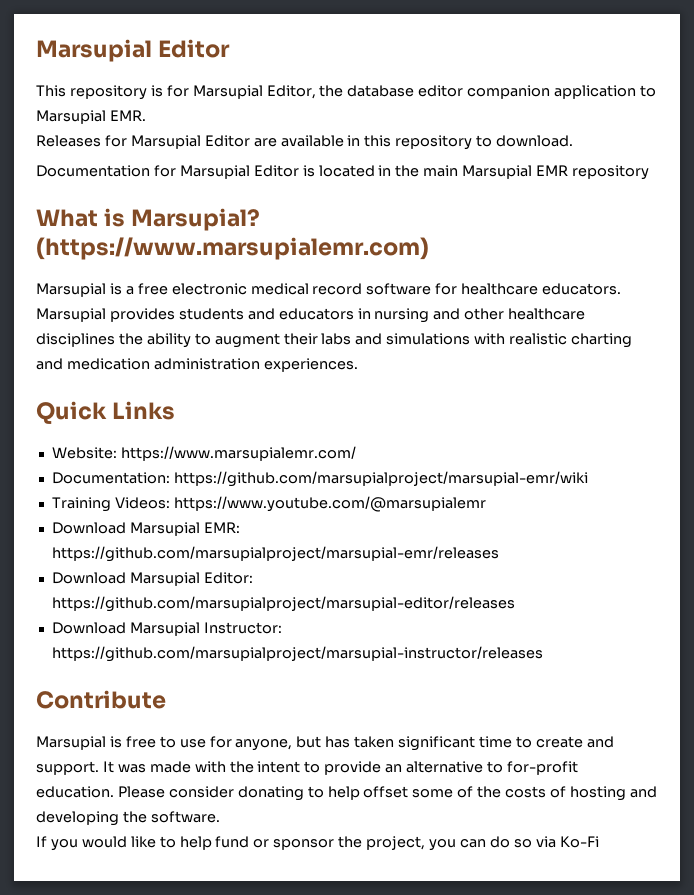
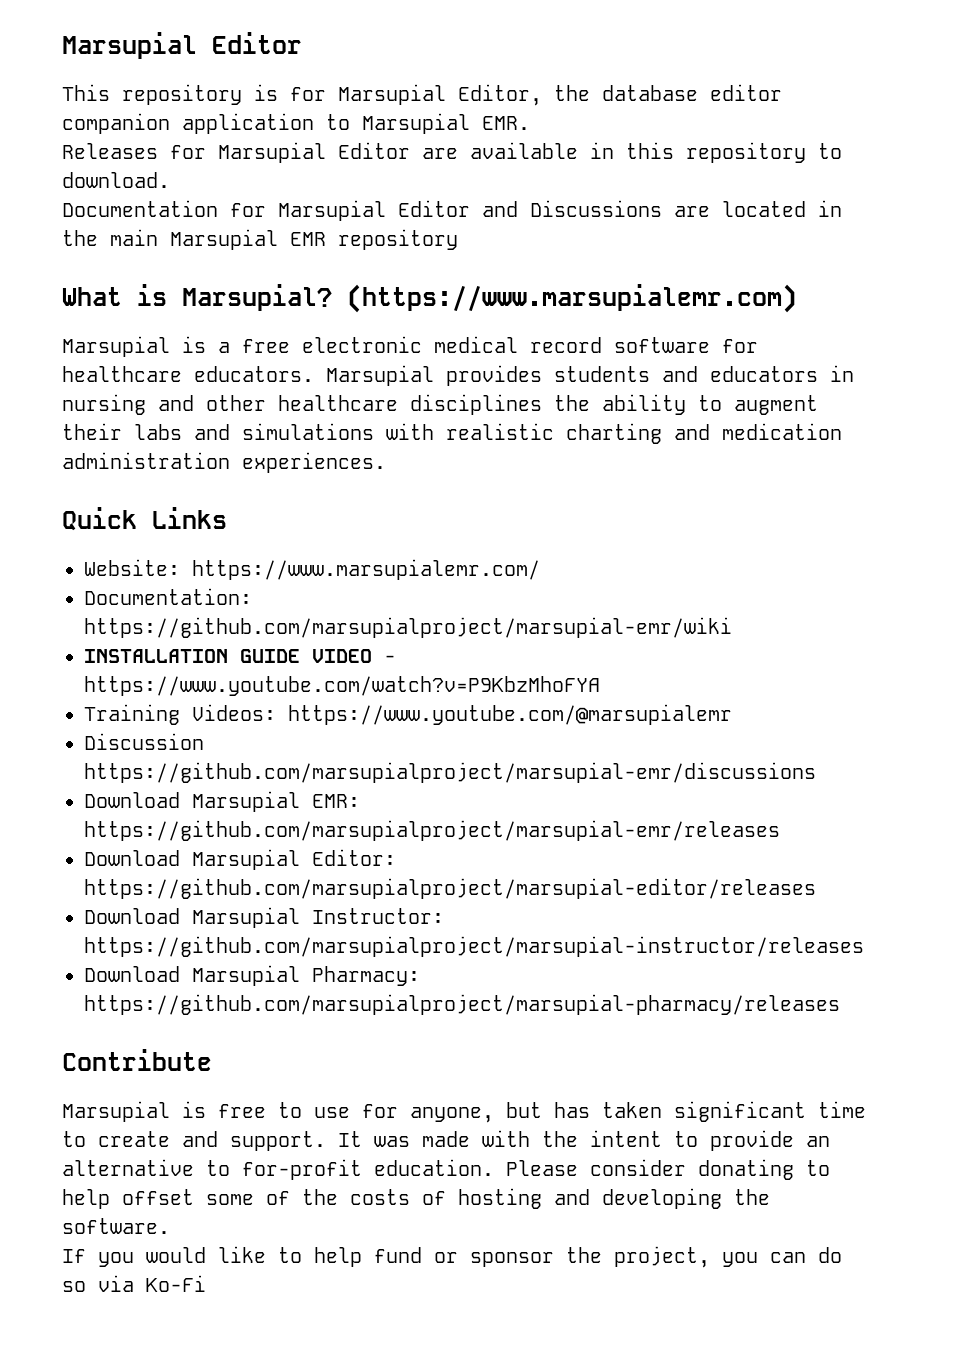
- Documentation for Marsupial Editor is located in the main Marsupial EMR repository
+ Documentation for Marsupial Editor and Discussions are located in the main Marsupial EMR repository
+ INSTALLATION GUIDE VIDEO - https://www.youtube.com/watch?v=P9KbzMhoFYA
+ Discussion https://github.com/marsupialproject/marsupial-emr/discussions
+ Download Marsupial Pharmacy: https://github.com/marsupialproject/marsupial-pharmacy/releases

